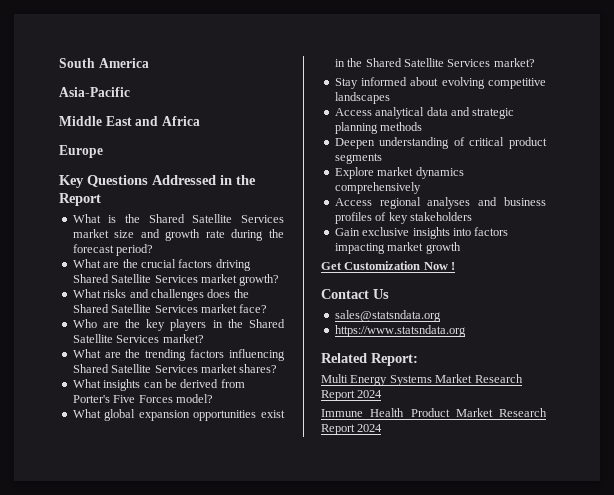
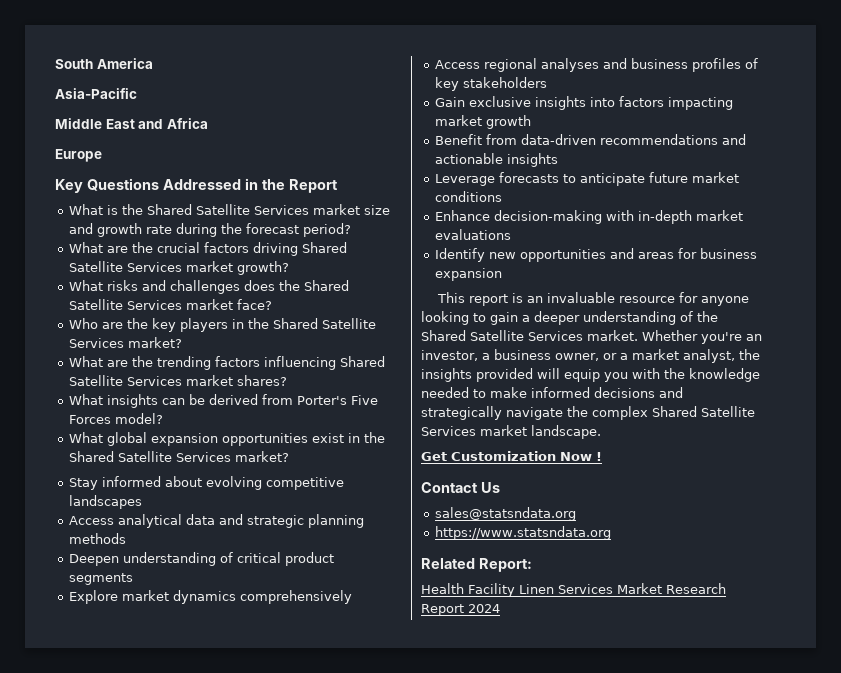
+ Benefit from data-driven recommendations and actionable insights
+ Leverage forecasts to anticipate future market conditions
+ Enhance decision-making with in-depth market evaluations
+ Identify new opportunities and areas for business expansion
+ This report is an invaluable resource for anyone looking to gain a deeper understanding of the Shared Satellite Services market. Whether you're an investor, a business owner, or a market analyst, the insights provided will equip you with the knowledge needed to make informed decisions and strategically navigate the complex Shared Satellite Services market landscape.
- Multi Energy Systems Market Research Report 2024
- Immune Health Product Market Research Report 2024
+ Health Facility Linen Services Market Research Report 2024

